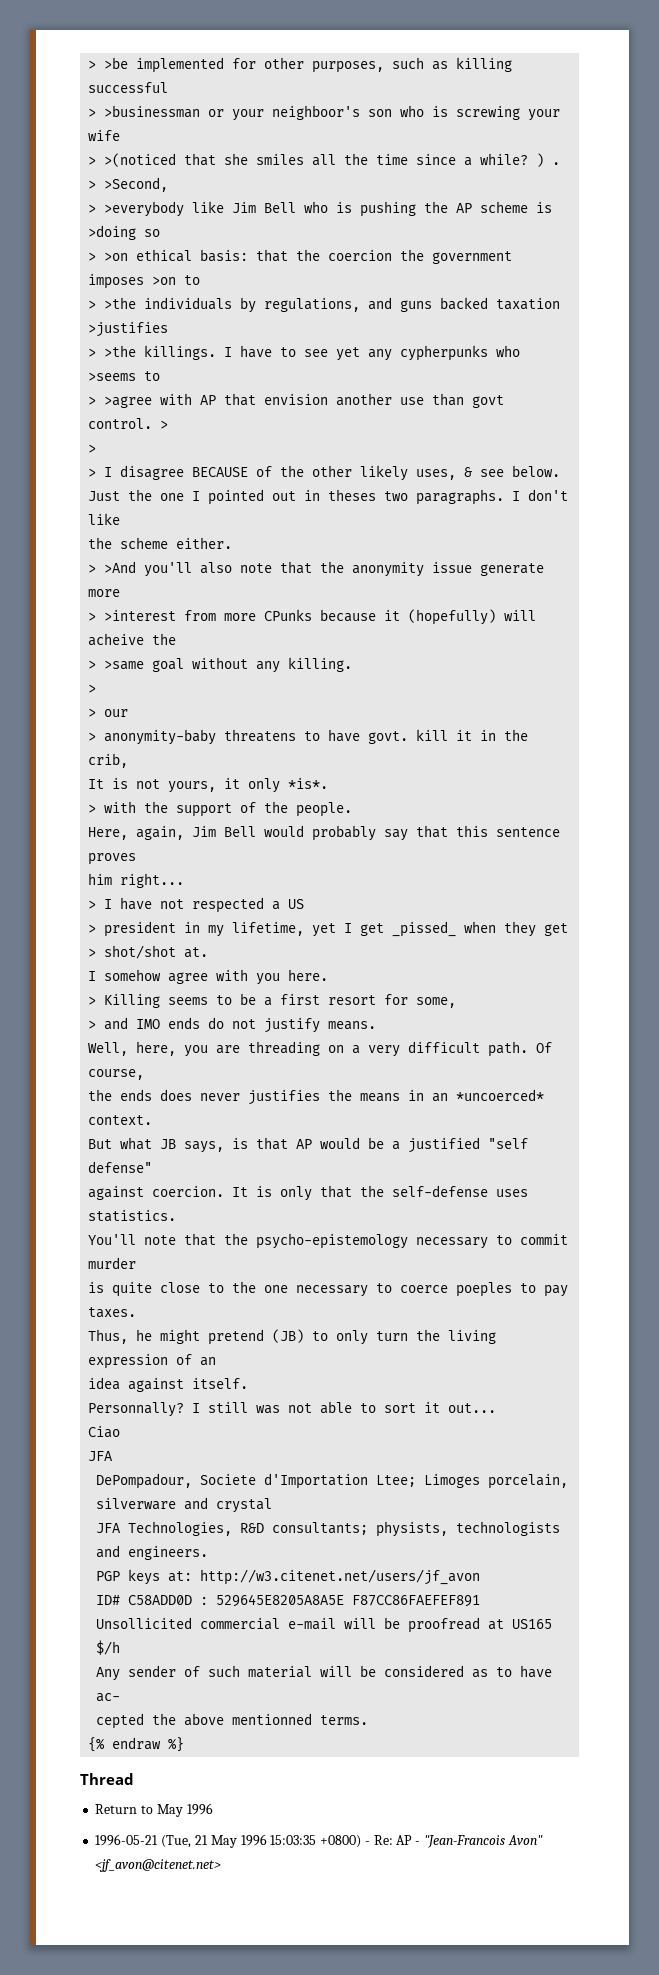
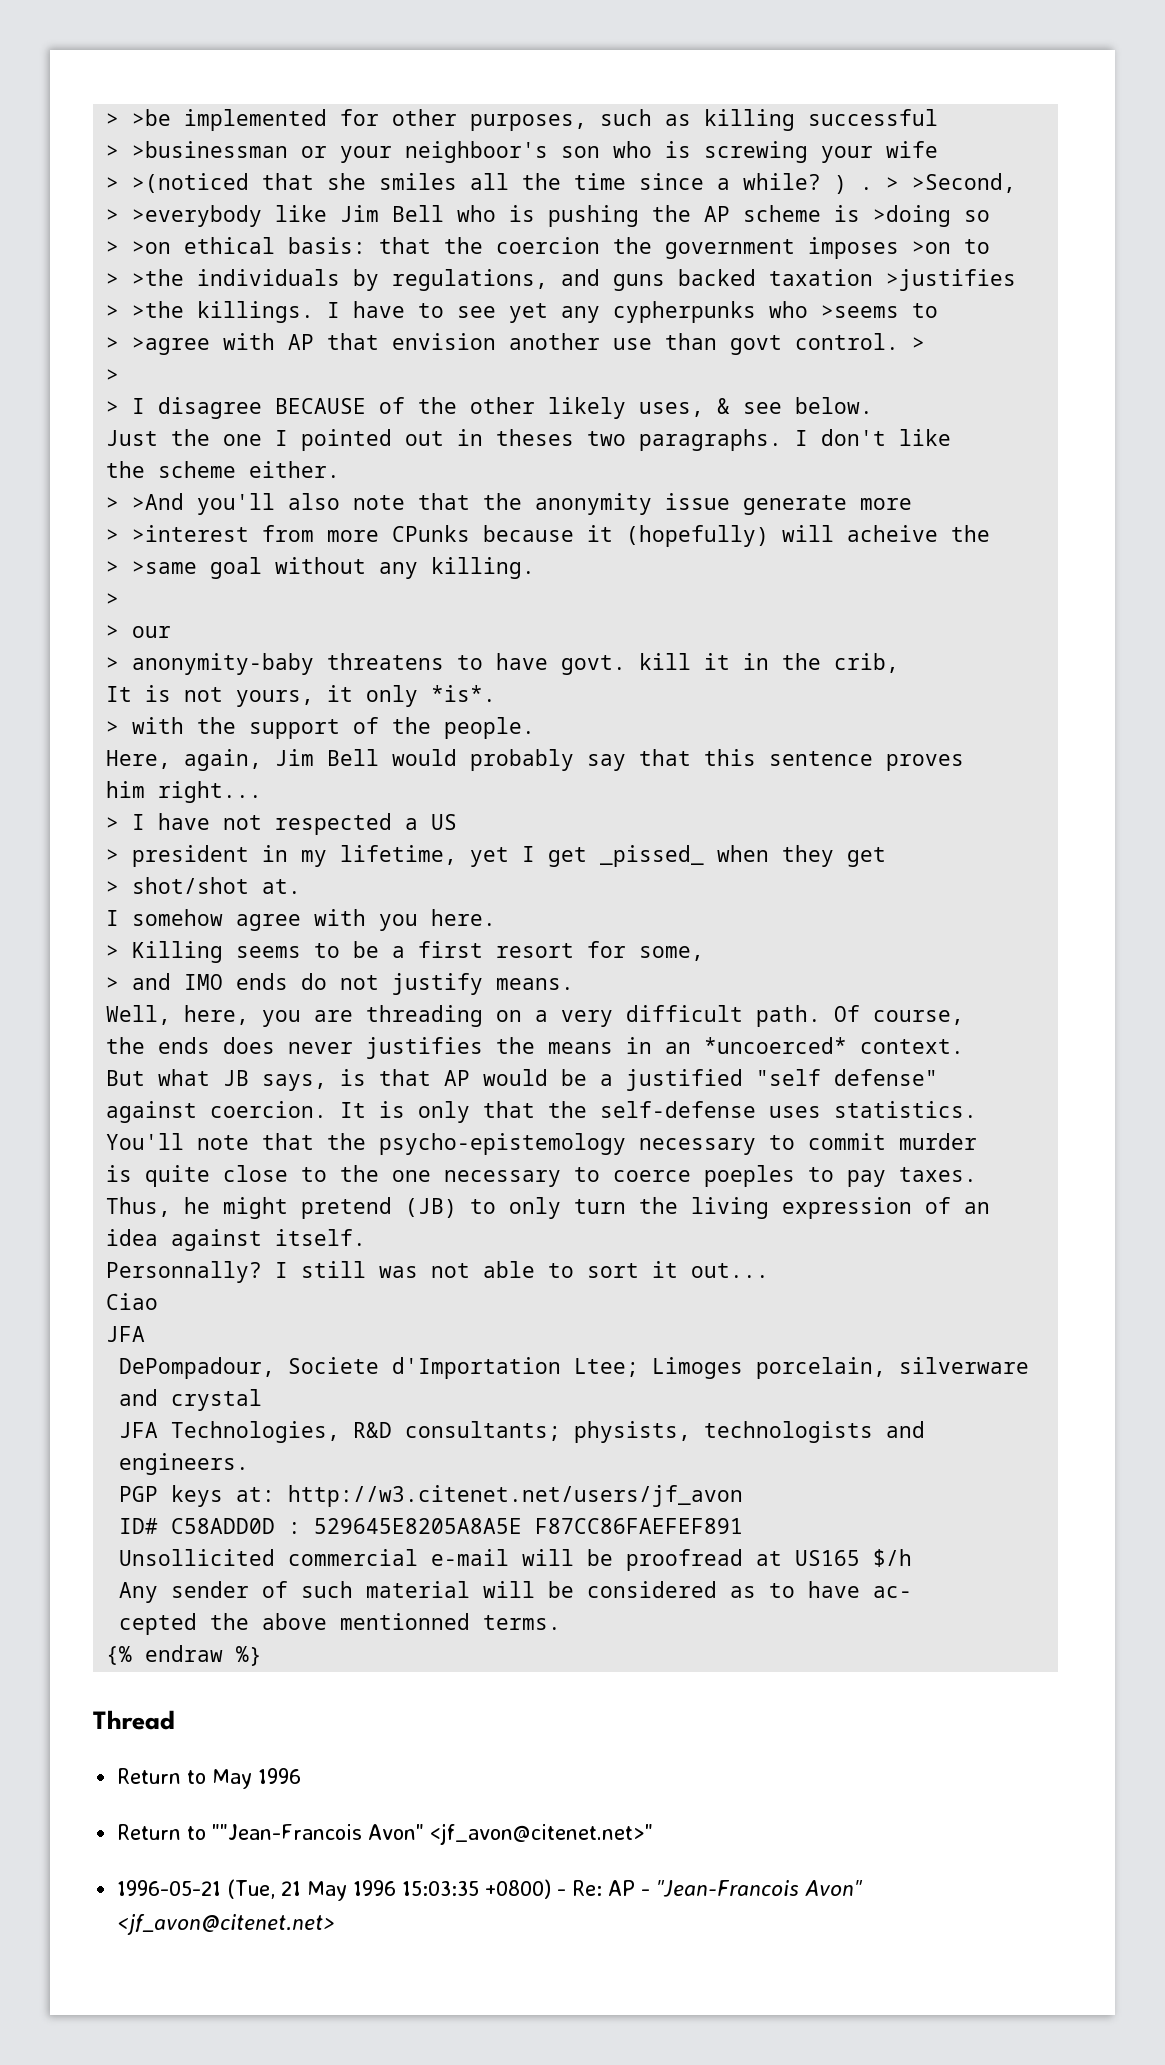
+ Return to ""Jean-Francois Avon" <jf_avon@citenet.net>"

